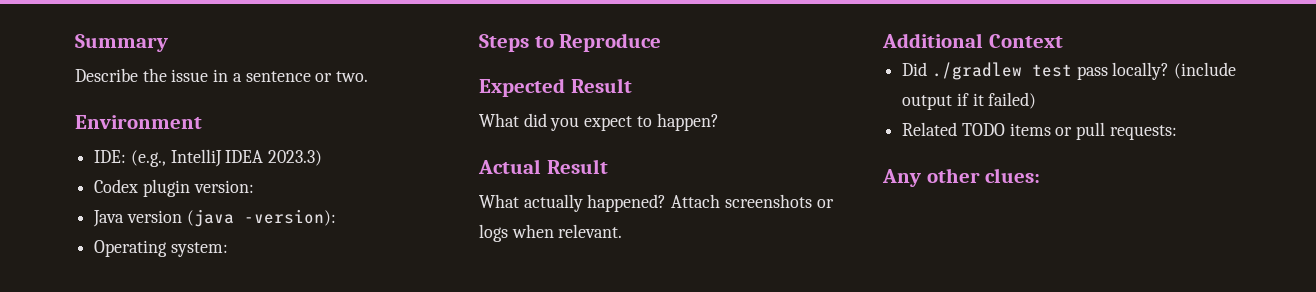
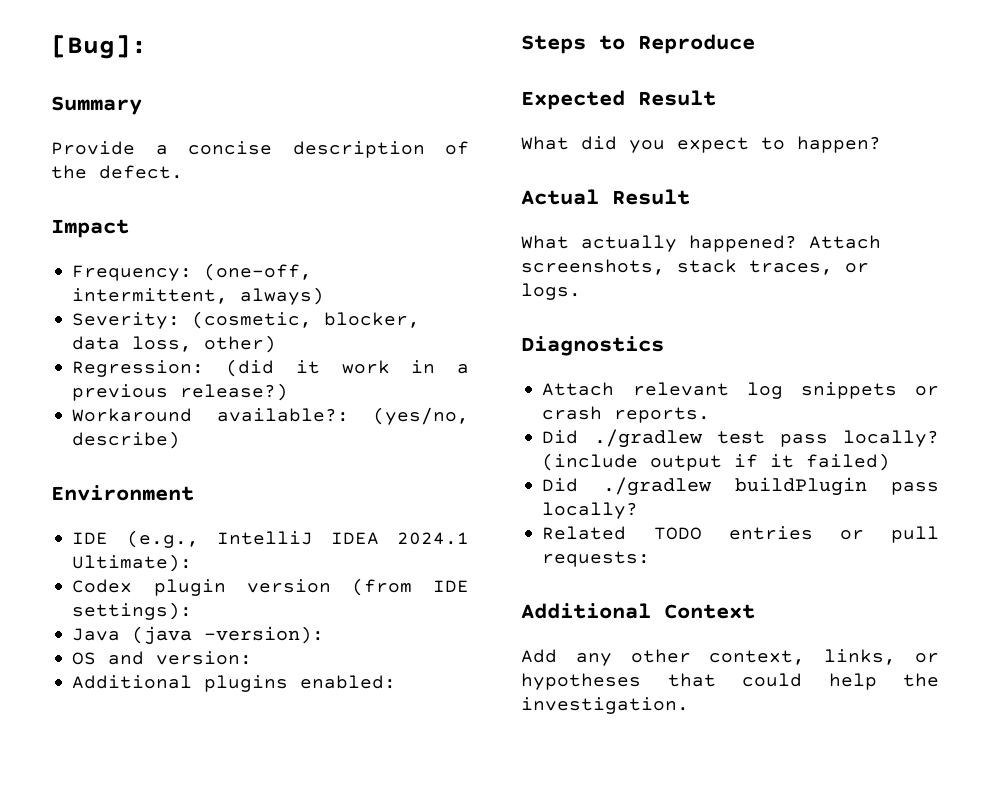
+ [Bug]:
- Describe the issue in a sentence or two.
+ Provide a concise description of the defect.
+ Impact
+ Frequency: (one-off, intermittent, always)
+ Severity: (cosmetic, blocker, data loss, other)
+ Regression: (did it work in a previous release?)
+ Workaround available?: (yes/no, describe)
- IDE: (e.g., IntelliJ IDEA 2023.3)
+ IDE (e.g., IntelliJ IDEA 2024.1 Ultimate):
- Codex plugin version:
+ Codex plugin version (from IDE settings):
- Java version (java -version):
+ Java (java -version):
- Operating system:
+ OS and version:
+ Additional plugins enabled:
- Attach screenshots or logs when relevant.
- Additional Context
+ Attach screenshots, stack traces, or logs.
+ Diagnostics
+ Attach relevant log snippets or crash reports.
+ Did ./gradlew buildPlugin pass locally?
- Related TODO items or pull requests:
+ Related TODO entries or pull requests:
- Any other clues:
+ Additional Context
+ Add any other context, links, or hypotheses that could help the investigation.

